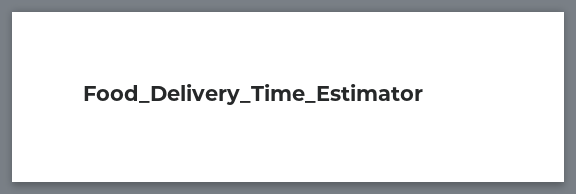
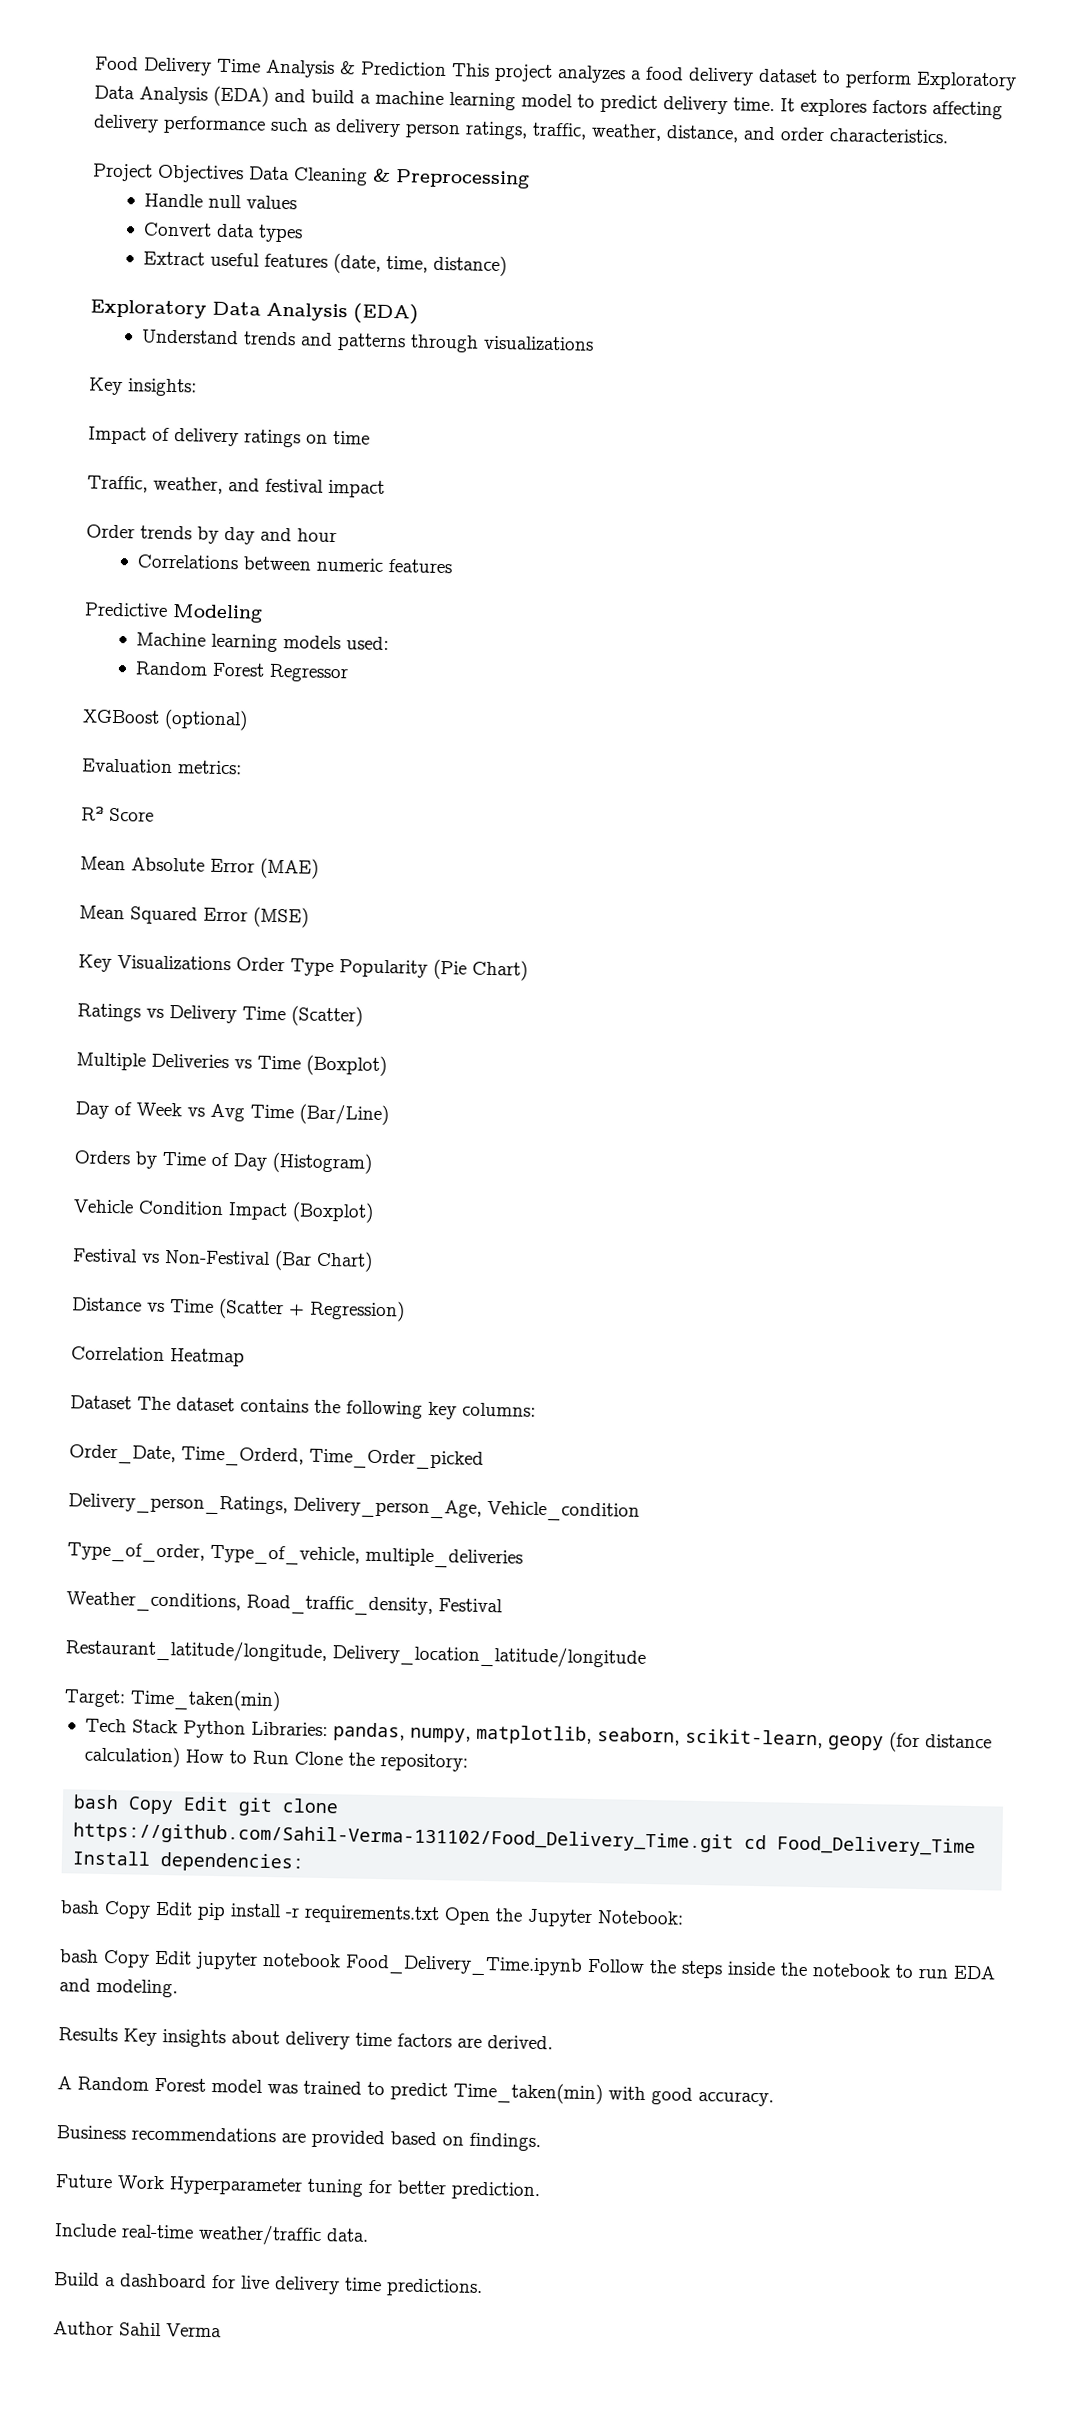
- Food_Delivery_Time_Estimator
+ Food Delivery Time Analysis & Prediction This project analyzes a food delivery dataset to perform Exploratory Data Analysis (EDA) and build a machine learning model to predict delivery time. It explores factors affecting delivery performance such as delivery person ratings, traffic, weather, distance, and order characteristics.
+ Project Objectives Data Cleaning & Preprocessing
+ Handle null values
+ Convert data types
+ Extract useful features (date, time, distance)
+ Exploratory Data Analysis (EDA)
+ Understand trends and patterns through visualizations
+ Key insights:
+ Impact of delivery ratings on time
+ Traffic, weather, and festival impact
+ Order trends by day and hour
+ Correlations between numeric features
+ Predictive Modeling
+ Machine learning models used:
+ Random Forest Regressor
+ XGBoost (optional)
+ Evaluation metrics:
+ R² Score
+ Mean Absolute Error (MAE)
+ Mean Squared Error (MSE)
+ Key Visualizations Order Type Popularity (Pie Chart)
+ Ratings vs Delivery Time (Scatter)
+ Multiple Deliveries vs Time (Boxplot)
+ Day of Week vs Avg Time (Bar/Line)
+ Orders by Time of Day (Histogram)
+ Vehicle Condition Impact (Boxplot)
+ Festival vs Non-Festival (Bar Chart)
+ Distance vs Time (Scatter + Regression)
+ Correlation Heatmap
+ Dataset The dataset contains the following key columns:
+ Order_Date, Time_Orderd, Time_Order_picked
+ Delivery_person_Ratings, Delivery_person_Age, Vehicle_condition
+ Type_of_order, Type_of_vehicle, multiple_deliveries
+ Weather_conditions, Road_traffic_density, Festival
+ Restaurant_latitude/longitude, Delivery_location_latitude/longitude
+ Target: Time_taken(min)
+ Tech Stack Python Libraries: pandas, numpy, matplotlib, seaborn, scikit-learn, geopy (for distance calculation) How to Run Clone the repository:
+ bash Copy Edit git clone https://github.com/Sahil-Verma-131102/Food_Delivery_Time.git cd Food_Delivery_Time Install dependencies:
+ bash Copy Edit pip install -r requirements.txt Open the Jupyter Notebook:
+ bash Copy Edit jupyter notebook Food_Delivery_Time.ipynb Follow the steps inside the notebook to run EDA and modeling.
+ Results Key insights about delivery time factors are derived.
+ A Random Forest model was trained to predict Time_taken(min) with good accuracy.
+ Business recommendations are provided based on findings.
+ Future Work Hyperparameter tuning for better prediction.
+ Include real-time weather/traffic data.
+ Build a dashboard for live delivery time predictions.
+ Author Sahil Verma

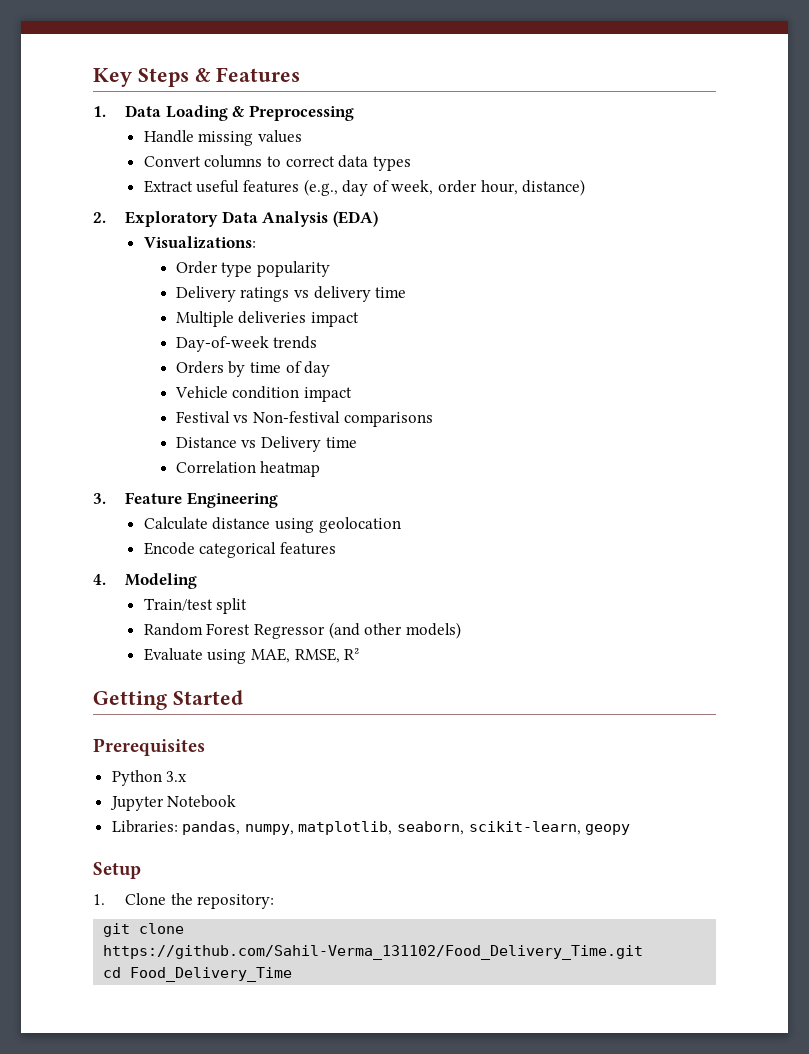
- Food Delivery Time Analysis & Prediction This project analyzes a food delivery dataset to perform Exploratory Data Analysis (EDA) and build a machine learning model to predict delivery time. It explores factors affecting delivery performance such as delivery person ratings, traffic, weather, distance, and order characteristics.
- Project Objectives Data Cleaning & Preprocessing
+ Key Steps & Features
+ 1. Data Loading & Preprocessing
- Handle null values
+ Handle missing values
- Convert data types
+ Convert columns to correct data types
- Extract useful features (date, time, distance)
- Exploratory Data Analysis (EDA)
+ Extract useful features (e.g., day of week, order hour, distance)
+ 2. Exploratory Data Analysis (EDA)
- Understand trends and patterns through visualizations
- Key insights:
- Impact of delivery ratings on time
- Traffic, weather, and festival impact
- Order trends by day and hour
- Correlations between numeric features
+ Visualizations:
+ Order type popularity
+ Delivery ratings vs delivery time
+ Multiple deliveries impact
+ Day-of-week trends
+ Orders by time of day
+ Vehicle condition impact
+ Festival vs Non-festival comparisons
+ Distance vs Delivery time
+ Correlation heatmap
+ 3. Feature Engineering
+ Calculate distance using geolocation
+ Encode categorical features
- Predictive Modeling
+ 4. Modeling
- Machine learning models used:
+ Train/test split
- Random Forest Regressor
- XGBoost (optional)
- Evaluation metrics:
- R² Score
- Mean Absolute Error (MAE)
- Mean Squared Error (MSE)
- Key Visualizations Order Type Popularity (Pie Chart)
- Ratings vs Delivery Time (Scatter)
- Multiple Deliveries vs Time (Boxplot)
- Day of Week vs Avg Time (Bar/Line)
- Orders by Time of Day (Histogram)
- Vehicle Condition Impact (Boxplot)
- Festival vs Non-Festival (Bar Chart)
- Distance vs Time (Scatter + Regression)
- Correlation Heatmap
- Dataset The dataset contains the following key columns:
- Order_Date, Time_Orderd, Time_Order_picked
- Delivery_person_Ratings, Delivery_person_Age, Vehicle_condition
- Type_of_order, Type_of_vehicle, multiple_deliveries
- Weather_conditions, Road_traffic_density, Festival
- Restaurant_latitude/longitude, Delivery_location_latitude/longitude
- Target: Time_taken(min)
- Tech Stack Python Libraries: pandas, numpy, matplotlib, seaborn, scikit-learn, geopy (for distance calculation) How to Run Clone the repository:
+ Random Forest Regressor (and other models)
+ Evaluate using MAE, RMSE, R²
+ Getting Started
+ Prerequisites
+ Python 3.x
+ Jupyter Notebook
+ Libraries: pandas, numpy, matplotlib, seaborn, scikit-learn, geopy
+ Setup
+ 1. Clone the repository:
- bash Copy Edit git clone https://github.com/Sahil-Verma-131102/Food_Delivery_Time.git cd Food_Delivery_Time Install dependencies:
- bash Copy Edit pip install -r requirements.txt Open the Jupyter Notebook:
- bash Copy Edit jupyter notebook Food_Delivery_Time.ipynb Follow the steps inside the notebook to run EDA and modeling.
- Results Key insights about delivery time factors are derived.
- A Random Forest model was trained to predict Time_taken(min) with good accuracy.
- Business recommendations are provided based on findings.
- Future Work Hyperparameter tuning for better prediction.
- Include real-time weather/traffic data.
- Build a dashboard for live delivery time predictions.
- Author Sahil Verma
+ git clone https://github.com/Sahil-Verma_131102/Food_Delivery_Time.git
+ cd Food_Delivery_Time

